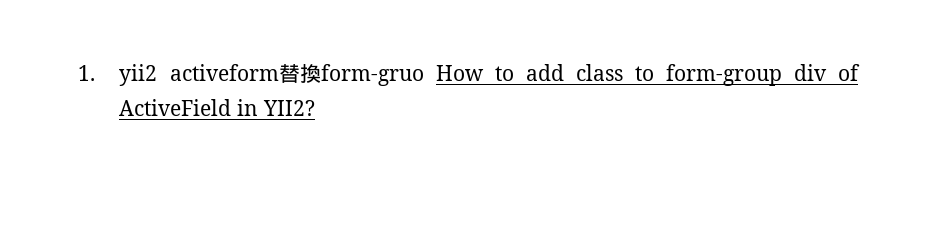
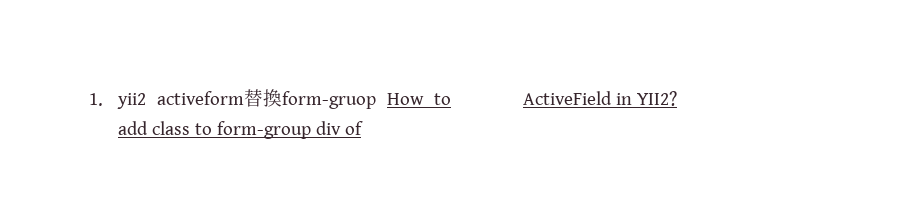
- 1. yii2 activeform替換form-gruo How to add class to form-group div of ActiveField in YII2?
+ 1. yii2 activeform替換form-gruop How to add class to form-group div of ActiveField in YII2?

